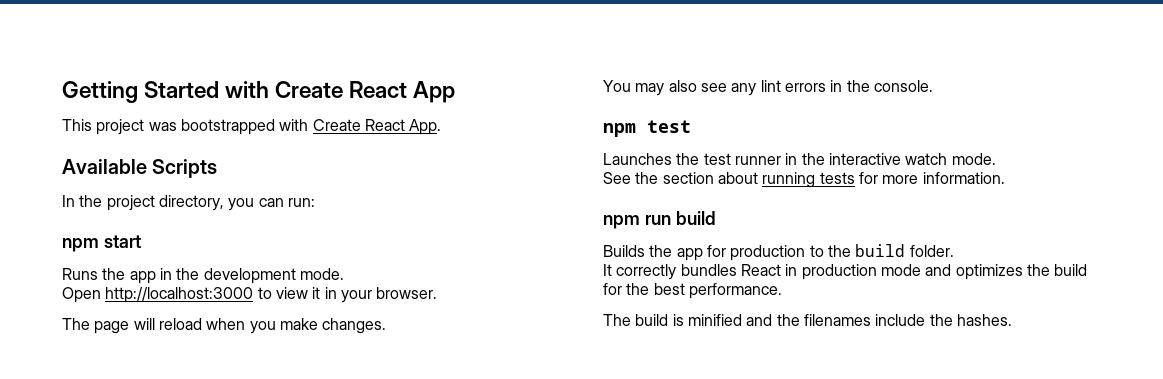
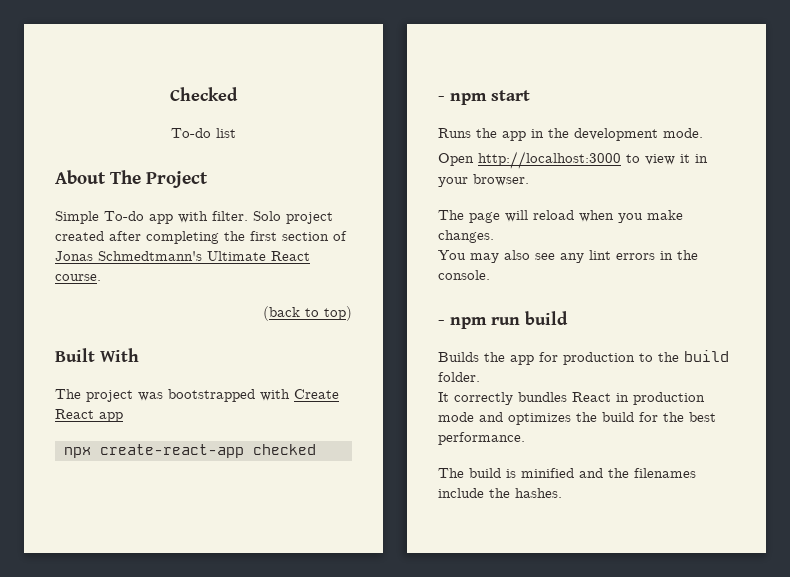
- Getting Started with Create React App
- This project was bootstrapped with Create React App.
- Available Scripts
- In the project directory, you can run:
- npm start
+ Checked
+ To-do list
+ About The Project
+ Simple To-do app with filter. Solo project created after completing the first section of Jonas Schmedtmann's Ultimate React course.
+ (back to top)
+ Built With
+ The project was bootstrapped with Create React app
+ npx create-react-app checked
+ - npm start
- npm test
- Launches the test runner in the interactive watch mode.
- See the section about running tests for more information.
- npm run build
+ - npm run build

